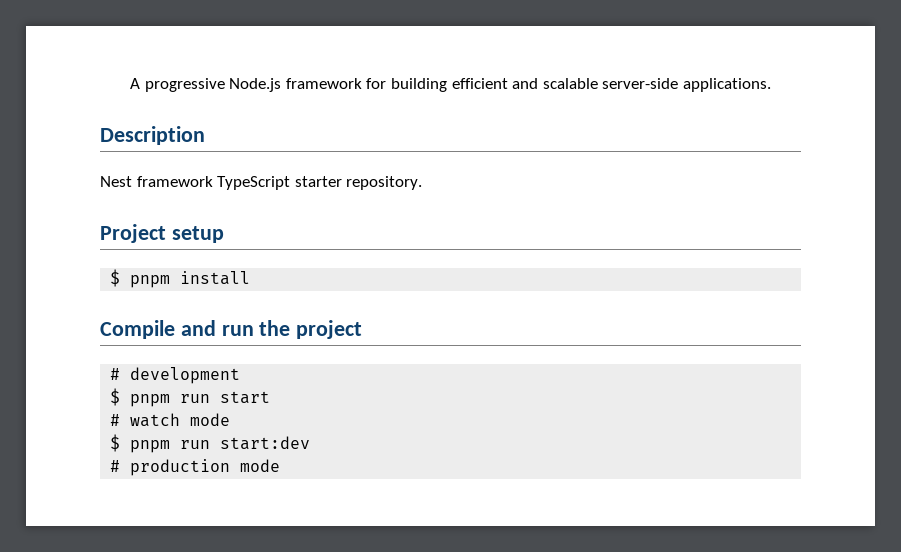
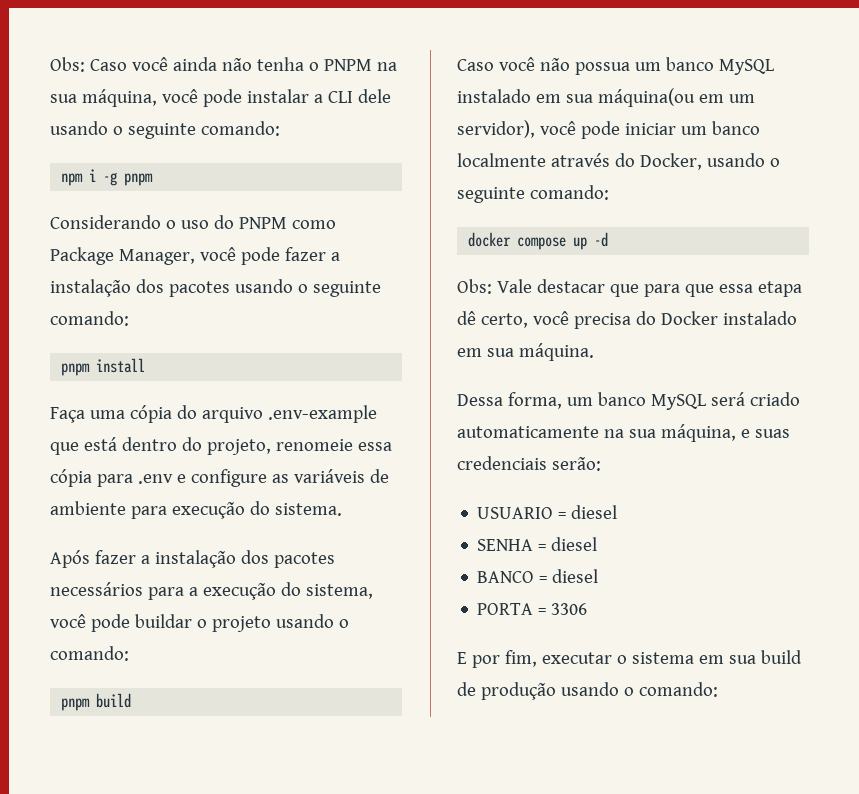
- A progressive Node.js framework for building efficient and scalable server-side applications.
- Description
- Nest framework TypeScript starter repository.
- Project setup
- $ pnpm install
- Compile and run the project
- # development
- $ pnpm run start
- # watch mode
- $ pnpm run start:dev
- # production mode
+ Obs: Caso você ainda não tenha o PNPM na sua máquina, você pode instalar a CLI dele usando o seguinte comando:
+ npm i -g pnpm
+ Considerando o uso do PNPM como Package Manager, você pode fazer a instalação dos pacotes usando o seguinte comando:
+ pnpm install
+ Faça uma cópia do arquivo .env-example que está dentro do projeto, renomeie essa cópia para .env e configure as variáveis de ambiente para execução do sistema.
+ Após fazer a instalação dos pacotes necessários para a execução do sistema, você pode buildar o projeto usando o comando:
+ pnpm build
+ Caso você não possua um banco MySQL instalado em sua máquina(ou em um servidor), você pode iniciar um banco localmente através do Docker, usando o seguinte comando:
+ docker compose up -d
+ Obs: Vale destacar que para que essa etapa dê certo, você precisa do Docker instalado em sua máquina.
+ Dessa forma, um banco MySQL será criado automaticamente na sua máquina, e suas credenciais serão:
+ USUARIO = diesel
+ SENHA = diesel
+ BANCO = diesel
+ PORTA = 3306
+ E por fim, executar o sistema em sua build de produção usando o comando:

